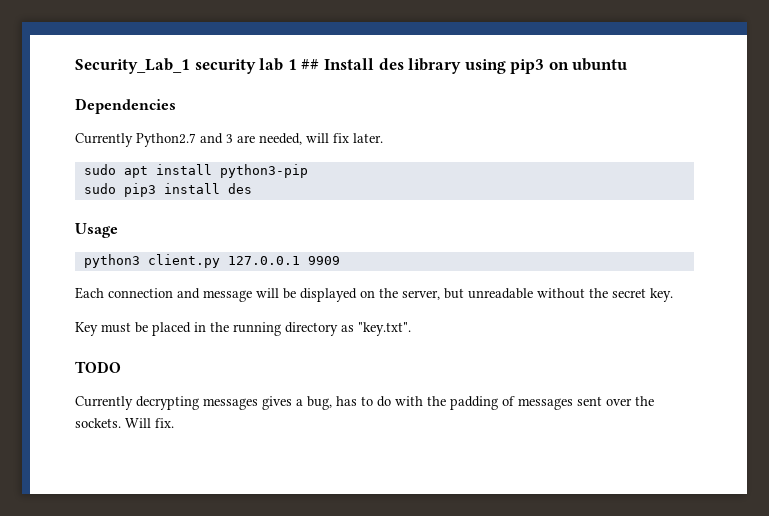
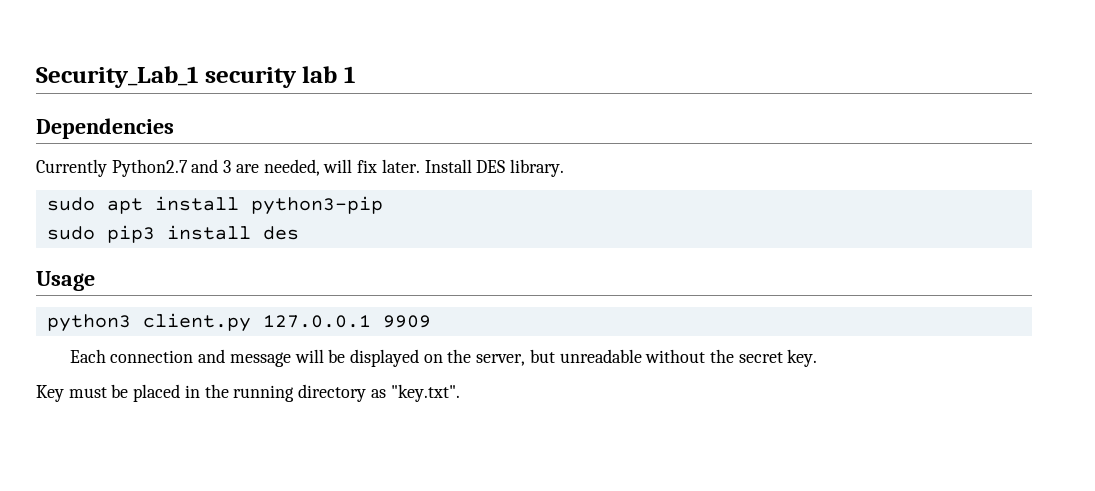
- Security_Lab_1 security lab 1 ## Install des library using pip3 on ubuntu
+ Security_Lab_1 security lab 1
+ Install DES library.
- TODO
- Currently decrypting messages gives a bug, has to do with the padding of messages sent over the sockets. Will fix.

